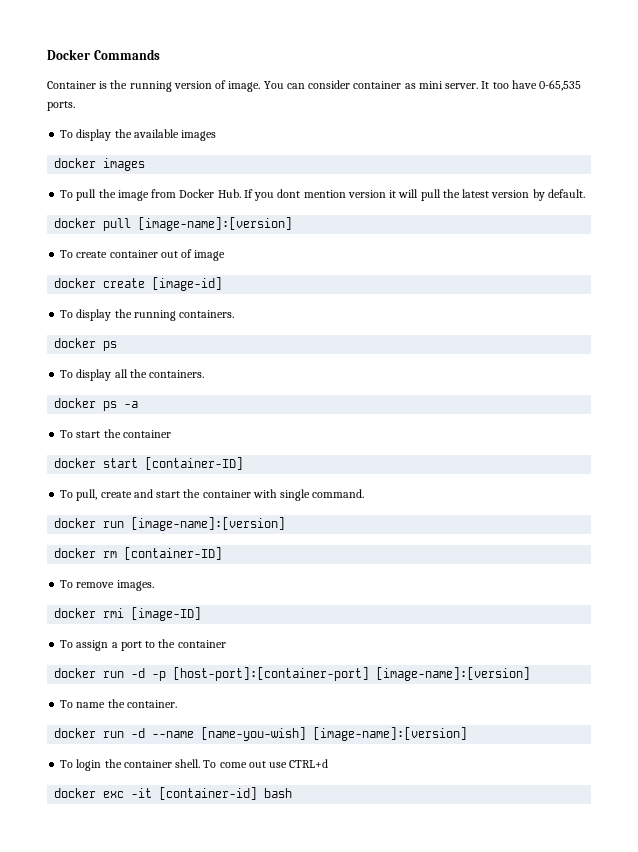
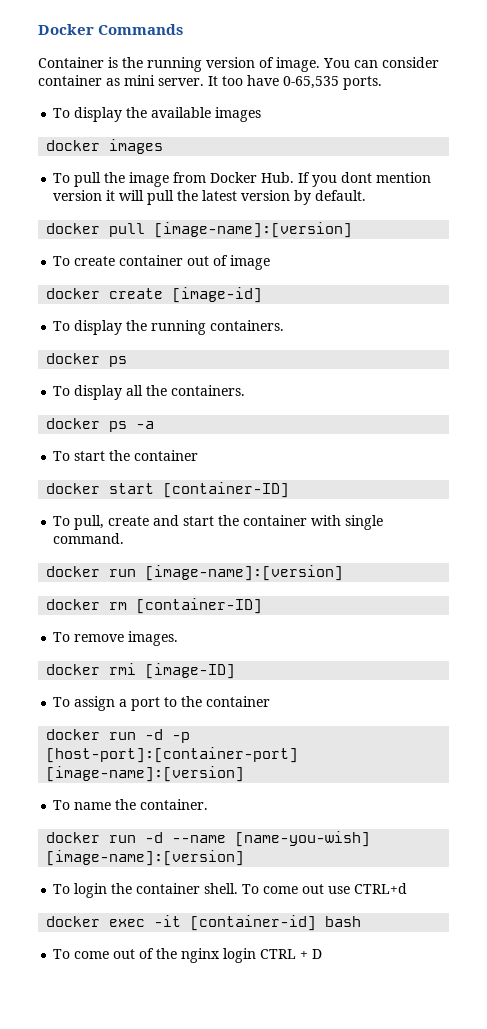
- docker exc -it [container-id] bash
+ docker exec -it [container-id] bash
+ To come out of the nginx login CTRL + D

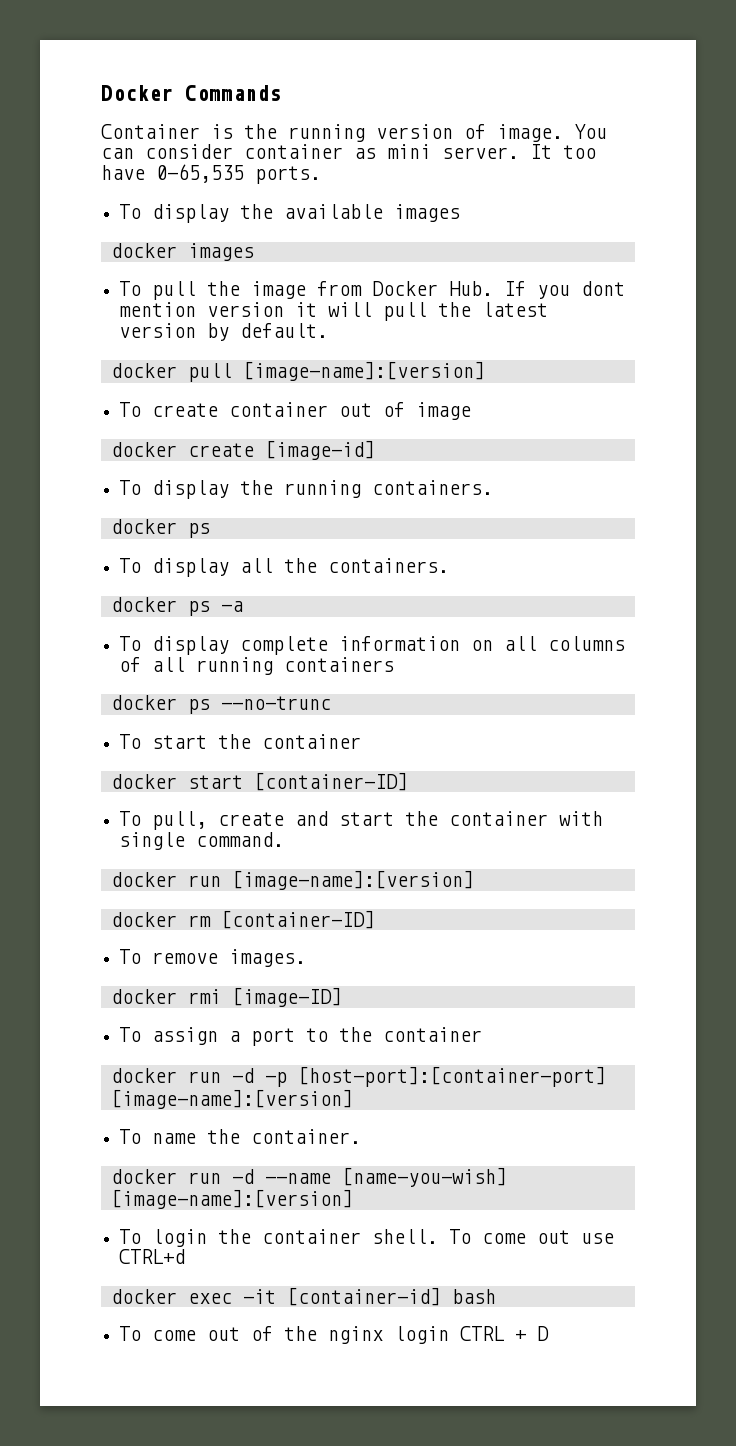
+ To display complete information on all columns of all running containers
+ docker ps --no-trunc

